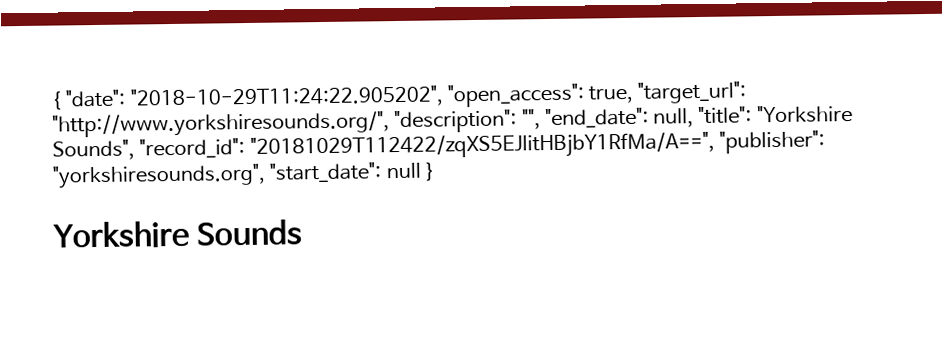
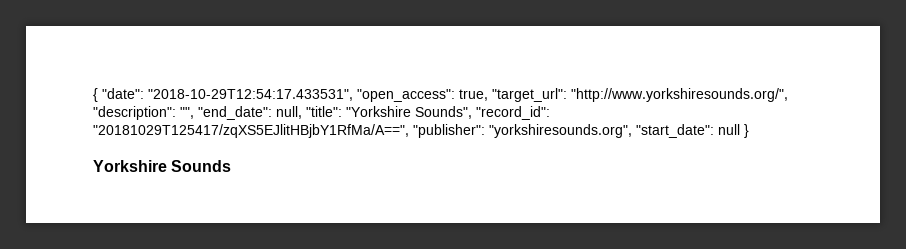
- { "date": "2018-10-29T11:24:22.905202", "open_access": true, "target_url": "http://www.yorkshiresounds.org/", "description": "", "end_date": null, "title": "Yorkshire Sounds", "record_id": "20181029T112422/zqXS5EJlitHBjbY1RfMa/A==", "publisher": "yorkshiresounds.org", "start_date": null }
+ { "date": "2018-10-29T12:54:17.433531", "open_access": true, "target_url": "http://www.yorkshiresounds.org/", "description": "", "end_date": null, "title": "Yorkshire Sounds", "record_id": "20181029T125417/zqXS5EJlitHBjbY1RfMa/A==", "publisher": "yorkshiresounds.org", "start_date": null }

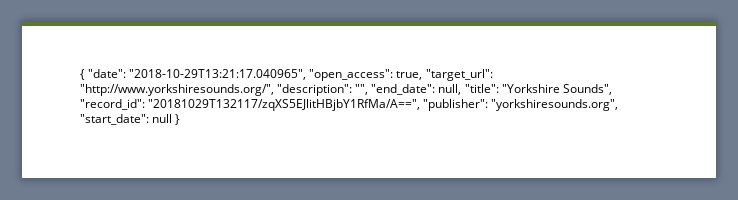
- { "date": "2018-10-29T12:54:17.433531", "open_access": true, "target_url": "http://www.yorkshiresounds.org/", "description": "", "end_date": null, "title": "Yorkshire Sounds", "record_id": "20181029T125417/zqXS5EJlitHBjbY1RfMa/A==", "publisher": "yorkshiresounds.org", "start_date": null }
+ { "date": "2018-10-29T13:21:17.040965", "open_access": true, "target_url": "http://www.yorkshiresounds.org/", "description": "", "end_date": null, "title": "Yorkshire Sounds", "record_id": "20181029T132117/zqXS5EJlitHBjbY1RfMa/A==", "publisher": "yorkshiresounds.org", "start_date": null }
- Yorkshire Sounds

